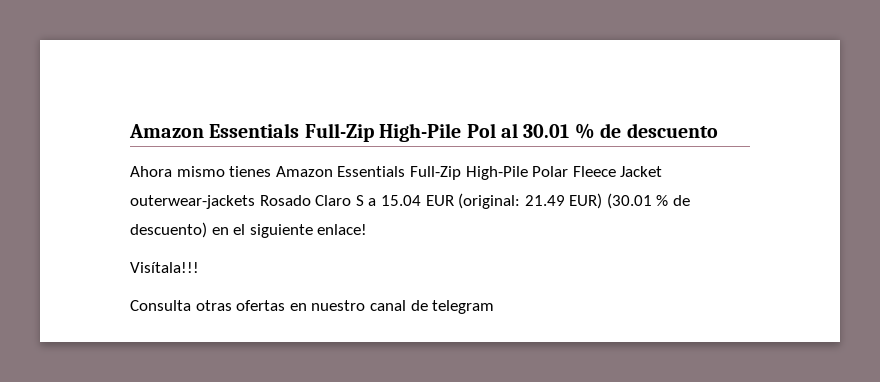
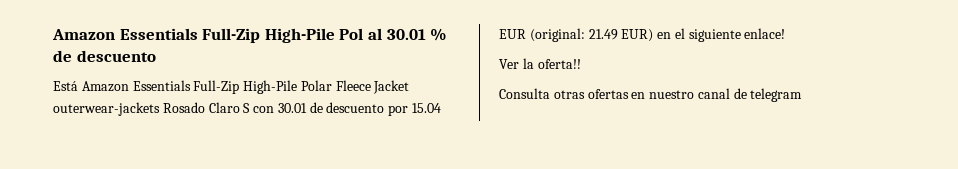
- Ahora mismo tienes Amazon Essentials Full-Zip High-Pile Polar Fleece Jacket outerwear-jackets Rosado Claro S a 15.04 EUR (original: 21.49 EUR) (30.01 % de descuento) en el siguiente enlace!
+ Está Amazon Essentials Full-Zip High-Pile Polar Fleece Jacket outerwear-jackets Rosado Claro S con 30.01 de descuento por 15.04 EUR (original: 21.49 EUR) en el siguiente enlace!
- Visítala!!!
+ Ver la oferta!!

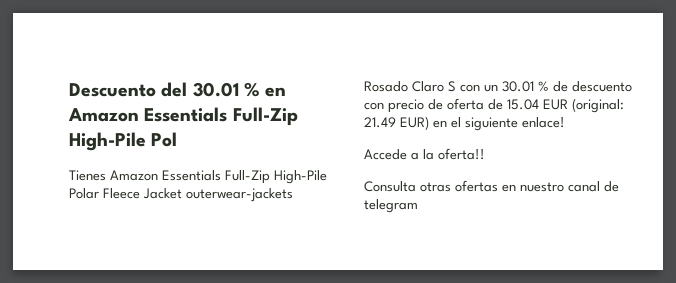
- Amazon Essentials Full-Zip High-Pile Pol al 30.01 % de descuento
- Está Amazon Essentials Full-Zip High-Pile Polar Fleece Jacket outerwear-jackets Rosado Claro S con 30.01 de descuento por 15.04 EUR (original: 21.49 EUR) en el siguiente enlace!
+ Descuento del 30.01 % en Amazon Essentials Full-Zip High-Pile Pol
+ Tienes Amazon Essentials Full-Zip High-Pile Polar Fleece Jacket outerwear-jackets Rosado Claro S con un 30.01 % de descuento con precio de oferta de 15.04 EUR (original: 21.49 EUR) en el siguiente enlace!
- Ver la oferta!!
+ Accede a la oferta!!

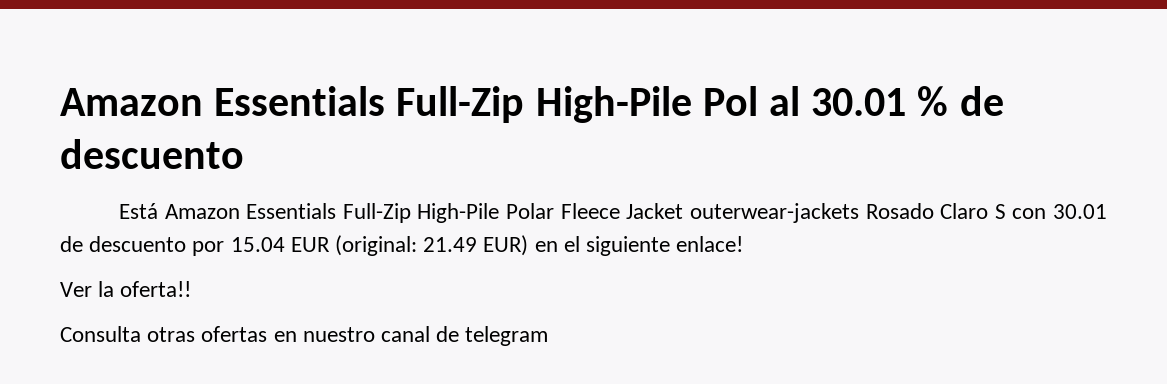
- Descuento del 30.01 % en Amazon Essentials Full-Zip High-Pile Pol
- Tienes Amazon Essentials Full-Zip High-Pile Polar Fleece Jacket outerwear-jackets Rosado Claro S con un 30.01 % de descuento con precio de oferta de 15.04 EUR (original: 21.49 EUR) en el siguiente enlace!
+ Amazon Essentials Full-Zip High-Pile Pol al 30.01 % de descuento
+ Está Amazon Essentials Full-Zip High-Pile Polar Fleece Jacket outerwear-jackets Rosado Claro S con 30.01 de descuento por 15.04 EUR (original: 21.49 EUR) en el siguiente enlace!
- Accede a la oferta!!
+ Ver la oferta!!

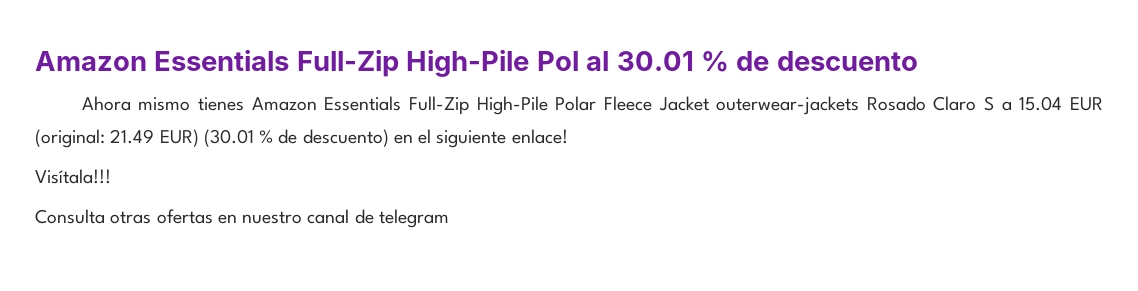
- Está Amazon Essentials Full-Zip High-Pile Polar Fleece Jacket outerwear-jackets Rosado Claro S con 30.01 de descuento por 15.04 EUR (original: 21.49 EUR) en el siguiente enlace!
+ Ahora mismo tienes Amazon Essentials Full-Zip High-Pile Polar Fleece Jacket outerwear-jackets Rosado Claro S a 15.04 EUR (original: 21.49 EUR) (30.01 % de descuento) en el siguiente enlace!
- Ver la oferta!!
+ Visítala!!!

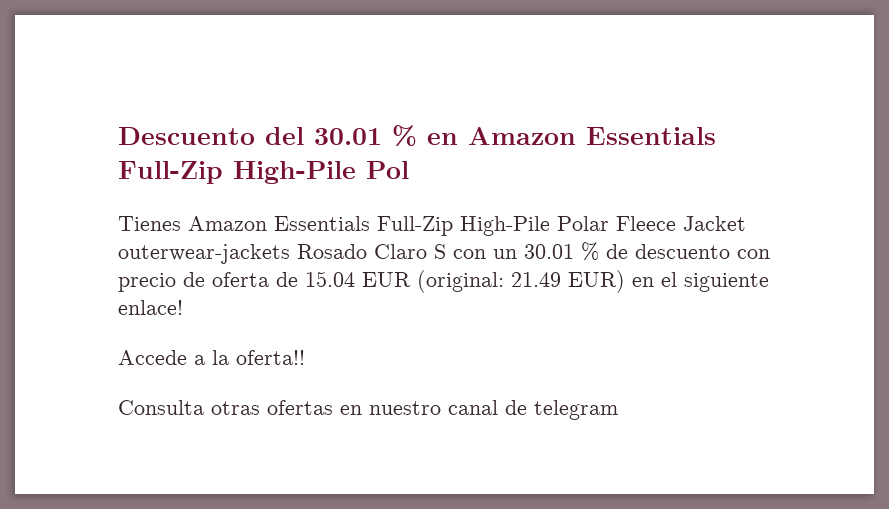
- Amazon Essentials Full-Zip High-Pile Pol al 30.01 % de descuento
- Ahora mismo tienes Amazon Essentials Full-Zip High-Pile Polar Fleece Jacket outerwear-jackets Rosado Claro S a 15.04 EUR (original: 21.49 EUR) (30.01 % de descuento) en el siguiente enlace!
+ Descuento del 30.01 % en Amazon Essentials Full-Zip High-Pile Pol
+ Tienes Amazon Essentials Full-Zip High-Pile Polar Fleece Jacket outerwear-jackets Rosado Claro S con un 30.01 % de descuento con precio de oferta de 15.04 EUR (original: 21.49 EUR) en el siguiente enlace!
- Visítala!!!
+ Accede a la oferta!!

